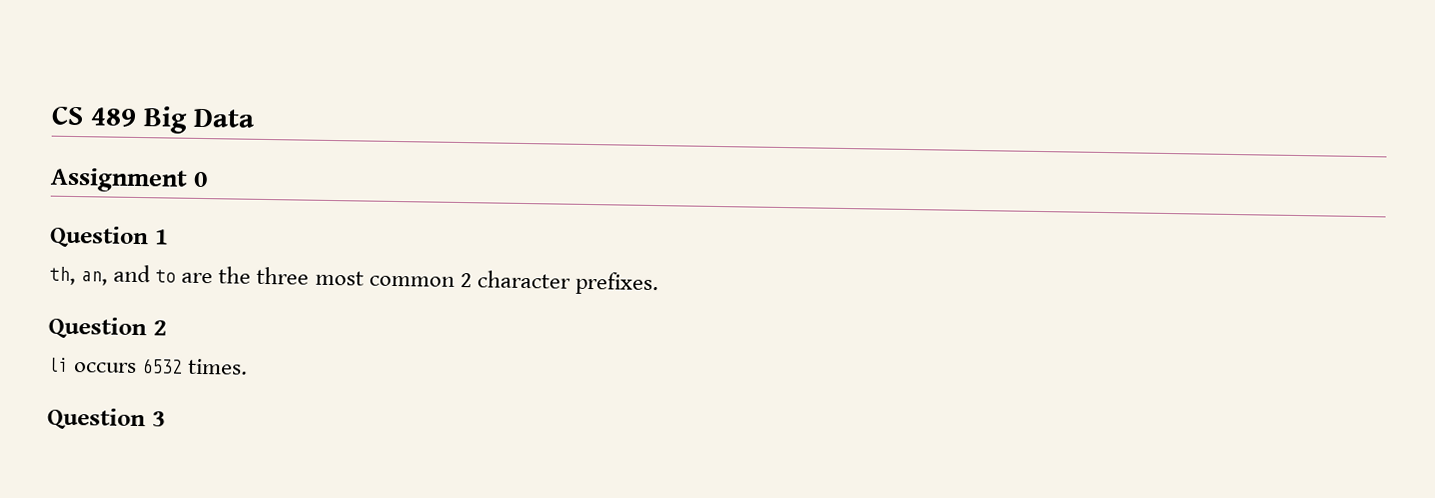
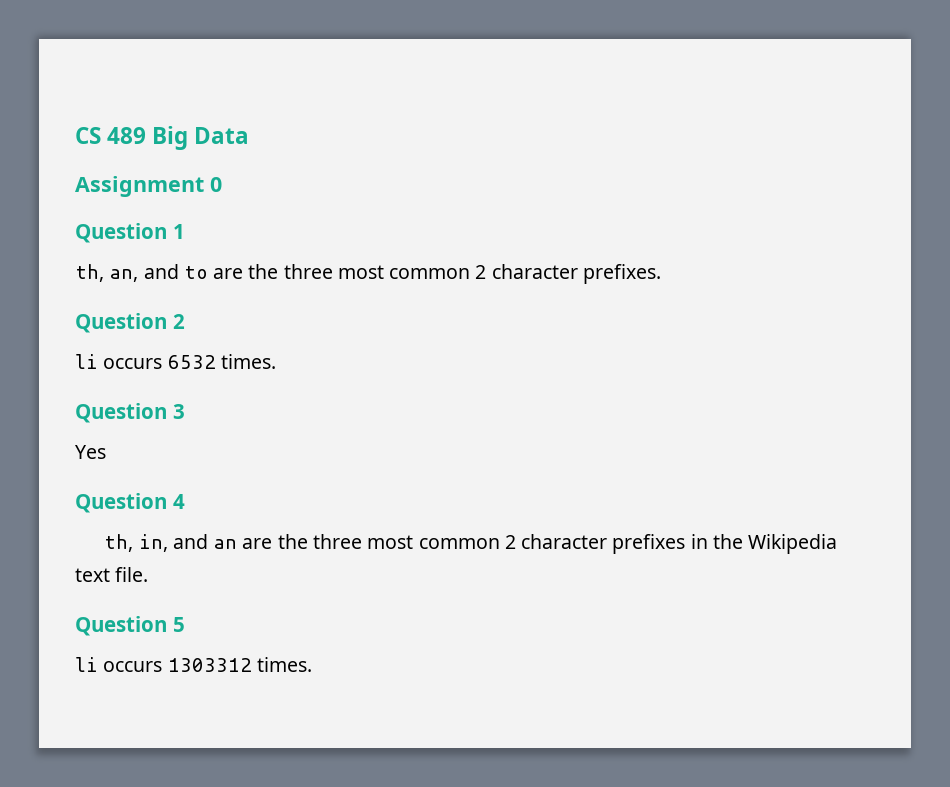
+ Yes
+ Question 4
+ th, in, and an are the three most common 2 character prefixes in the Wikipedia text file.
+ Question 5
+ li occurs 1303312 times.

